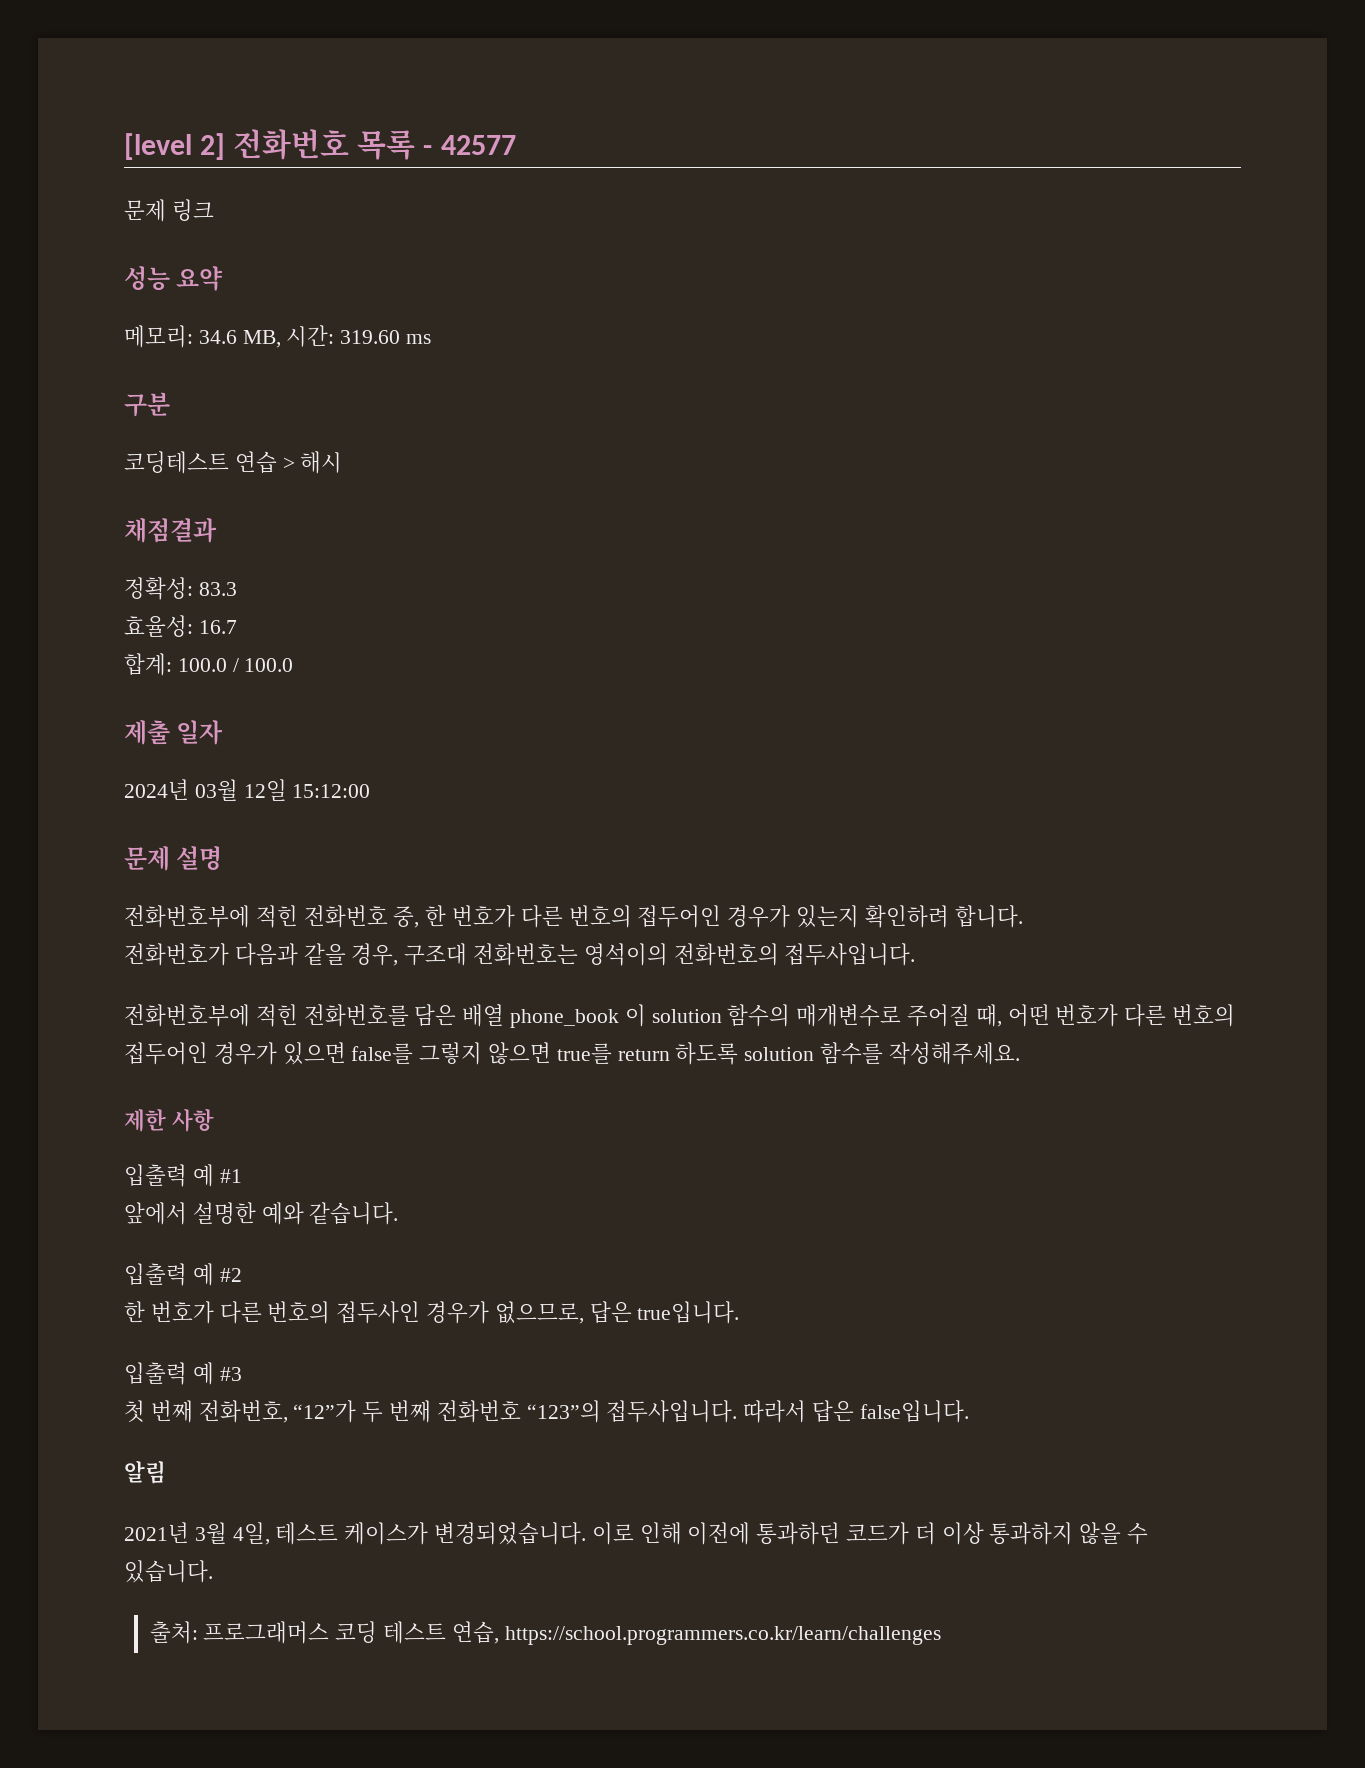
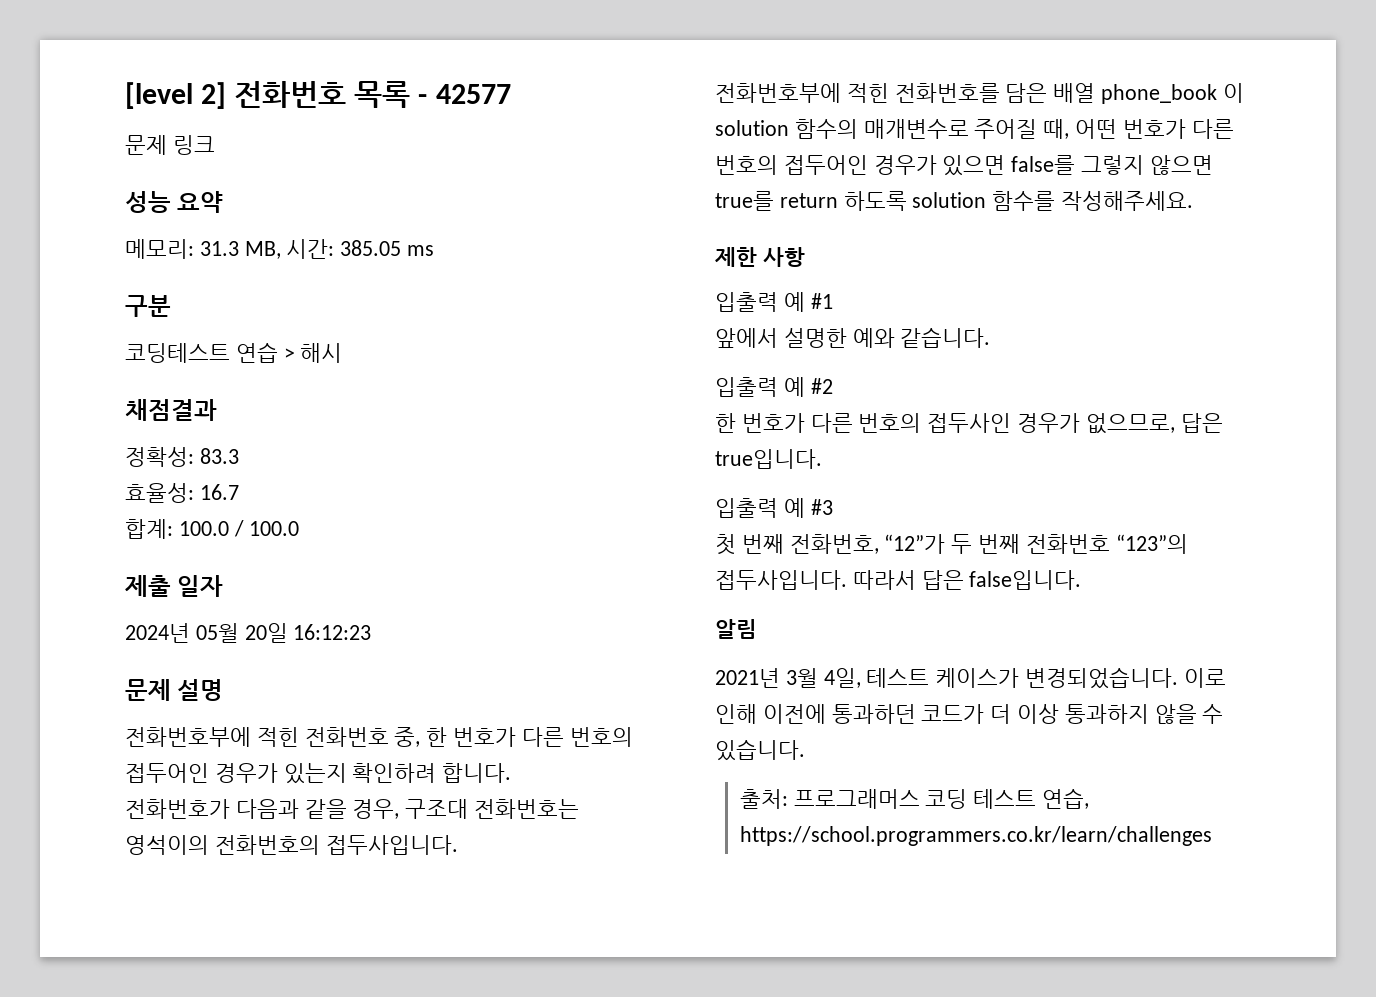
- 메모리: 34.6 MB, 시간: 319.60 ms
+ 메모리: 31.3 MB, 시간: 385.05 ms
- 2024년 03월 12일 15:12:00
+ 2024년 05월 20일 16:12:23

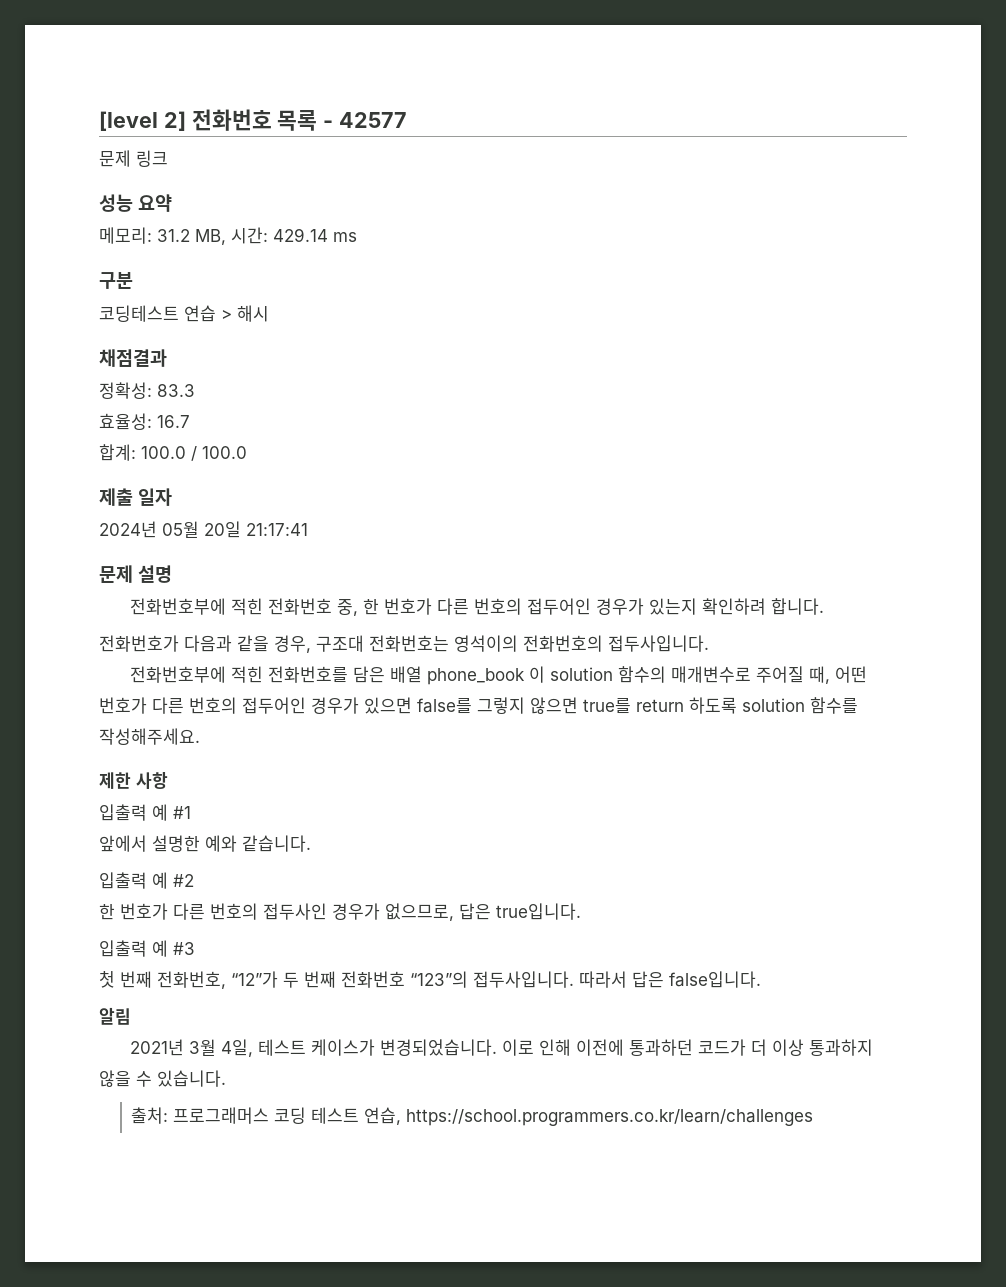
- 메모리: 31.3 MB, 시간: 385.05 ms
+ 메모리: 31.2 MB, 시간: 429.14 ms
- 2024년 05월 20일 16:12:23
+ 2024년 05월 20일 21:17:41

